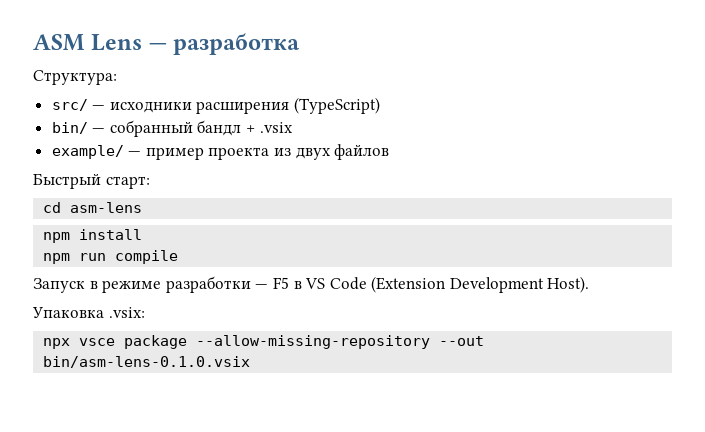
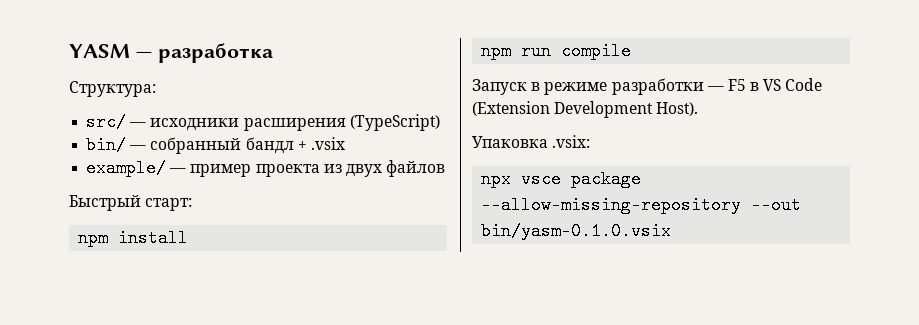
- ASM Lens — разработка
+ YASM — разработка
- cd asm-lens
- npx vsce package --allow-missing-repository --out bin/asm-lens-0.1.0.vsix
+ npx vsce package --allow-missing-repository --out bin/yasm-0.1.0.vsix

